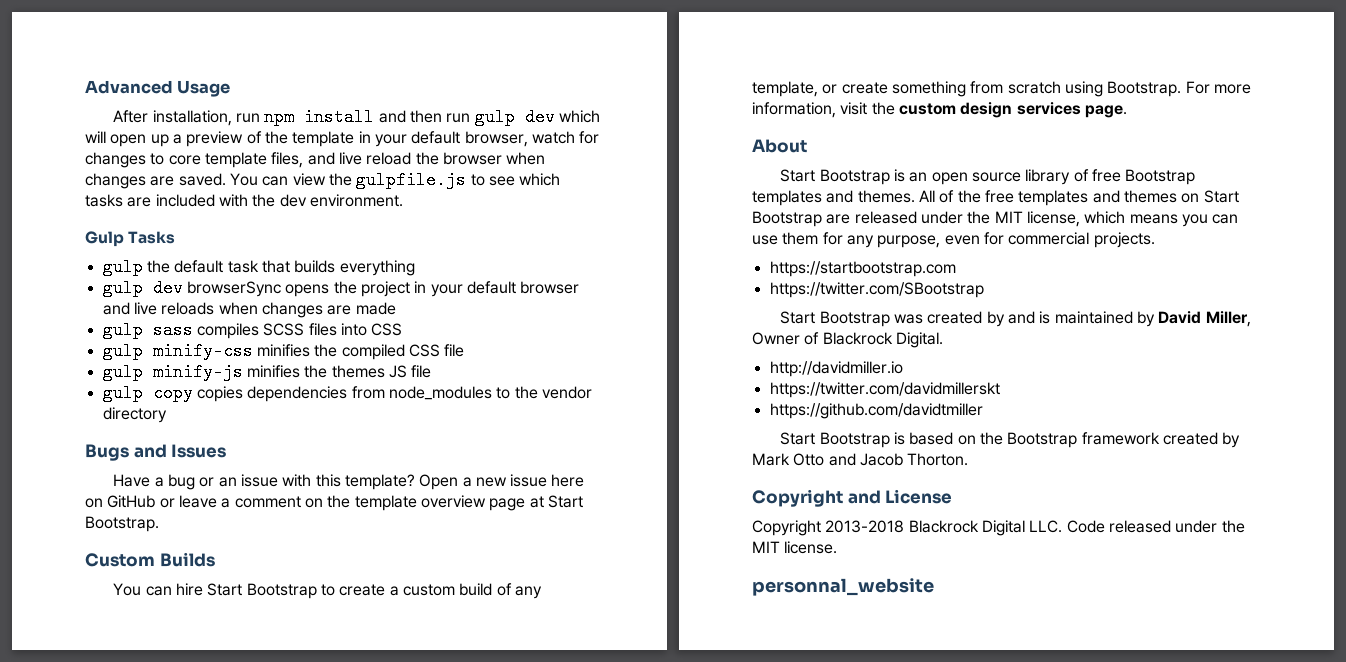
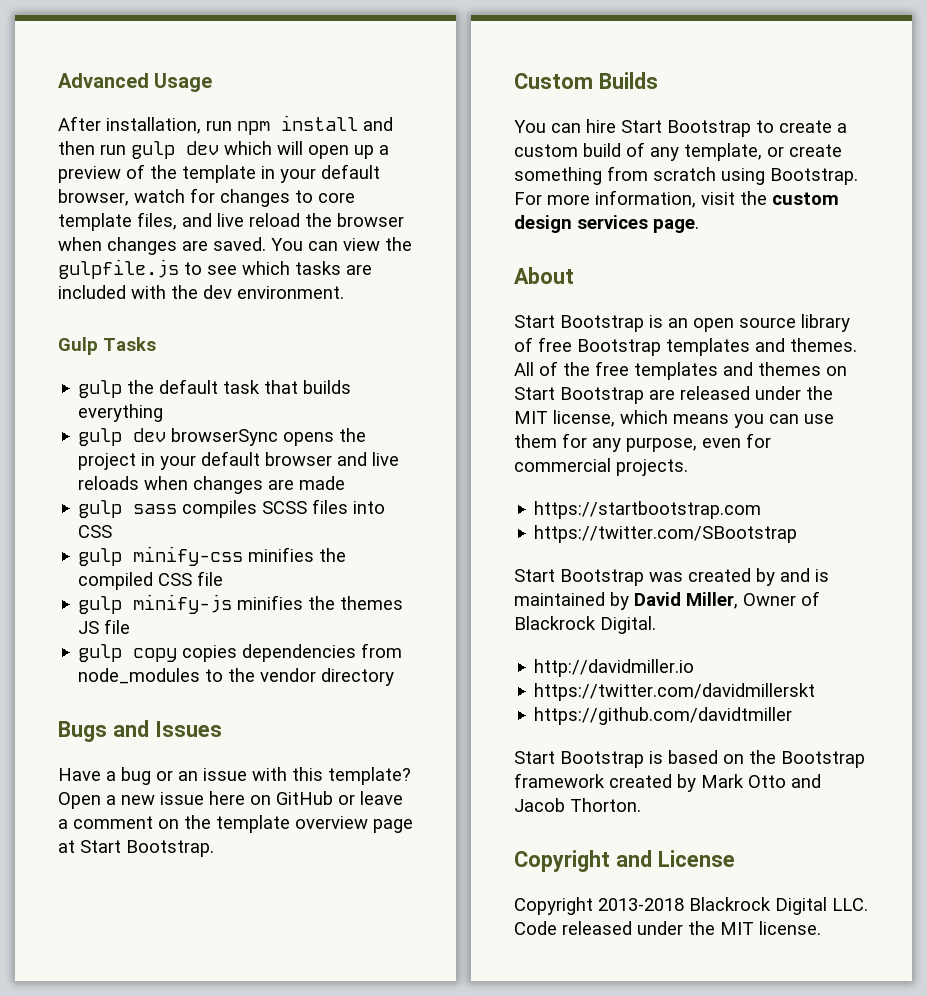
- personnal_website

